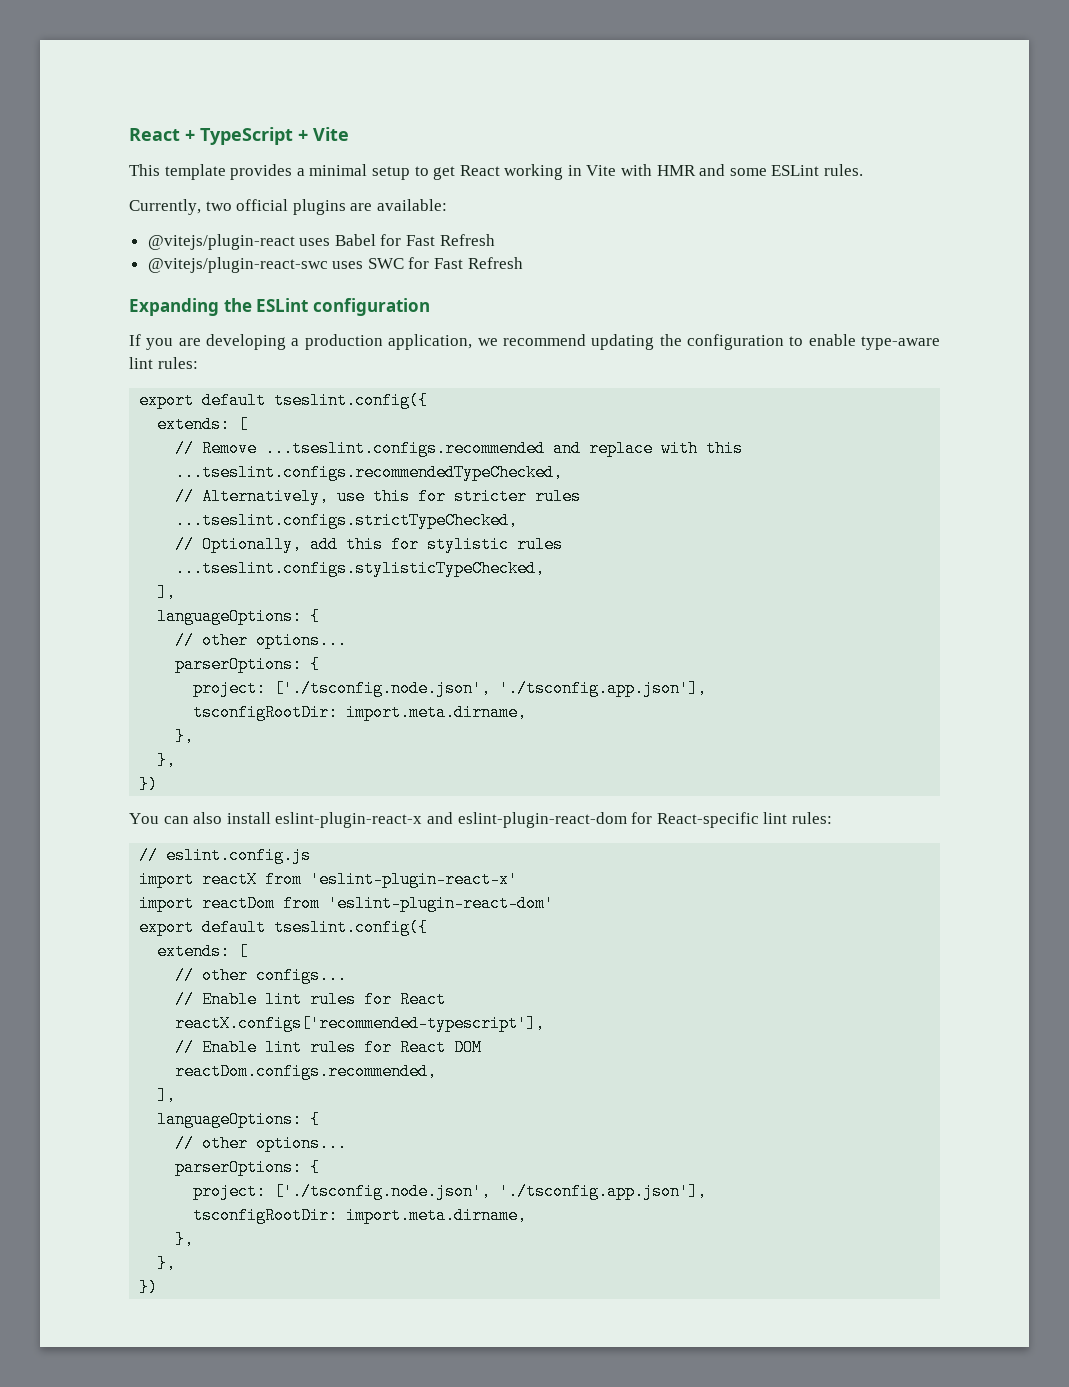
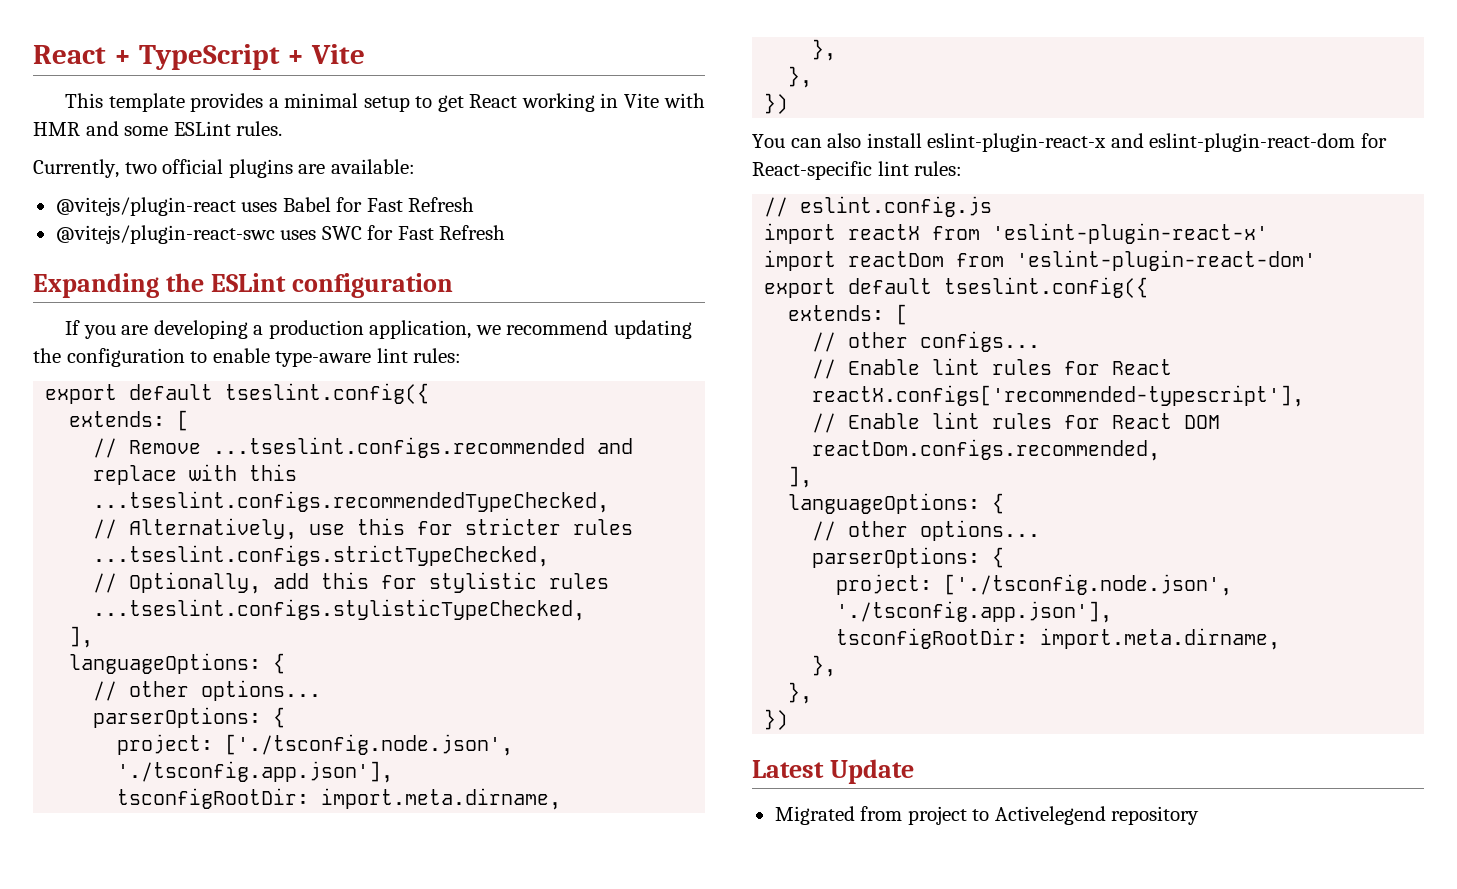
+ Latest Update
+ Migrated from project to Activelegend repository

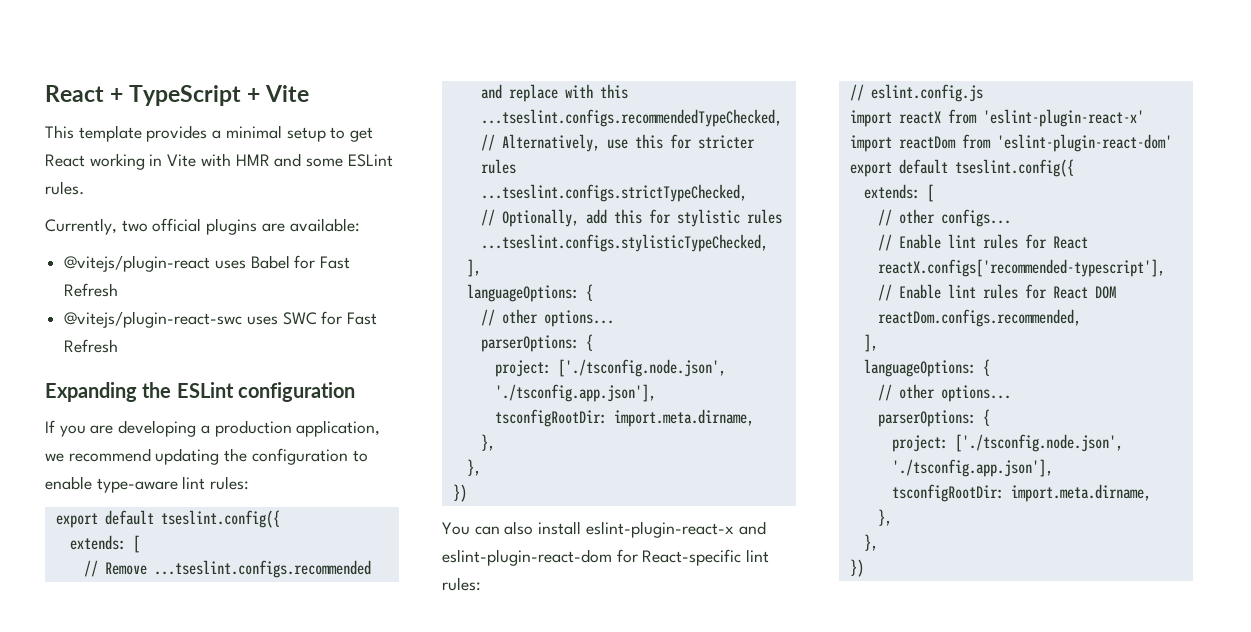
- Latest Update
- Migrated from project to Activelegend repository

